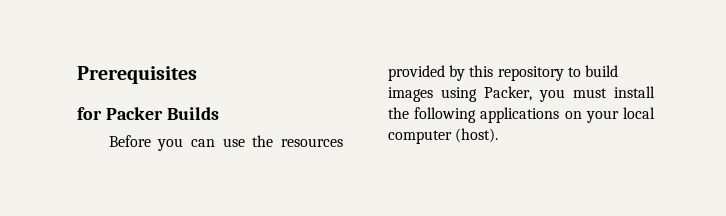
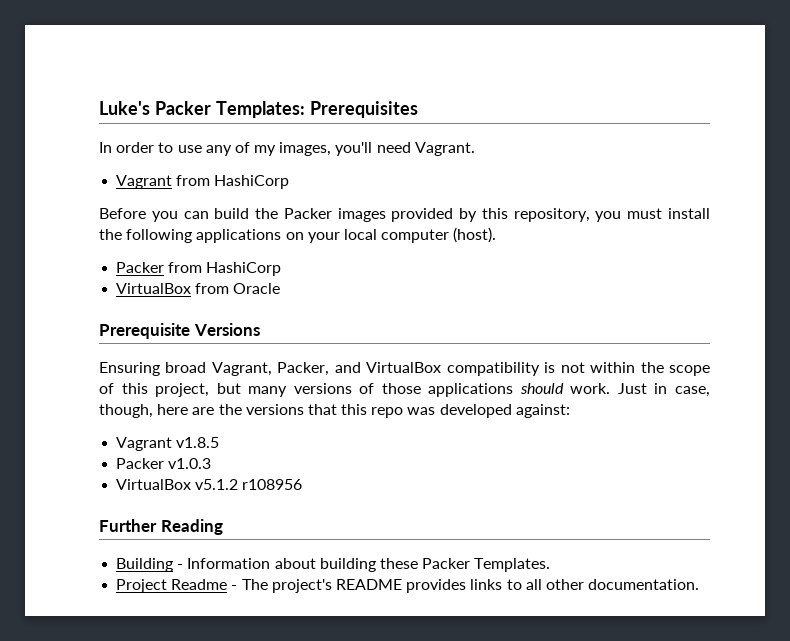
- Prerequisites
- for Packer Builds
- Before you can use the resources provided by this repository to build images using Packer, you must install the following applications on your local computer (host).
+ Luke's Packer Templates: Prerequisites
+ In order to use any of my images, you'll need Vagrant.
+ Vagrant from HashiCorp
+ Before you can build the Packer images provided by this repository, you must install the following applications on your local computer (host).
+ Packer from HashiCorp
+ VirtualBox from Oracle
+ Prerequisite Versions
+ Ensuring broad Vagrant, Packer, and VirtualBox compatibility is not within the scope of this project, but many versions of those applications should work. Just in case, though, here are the versions that this repo was developed against:
+ Vagrant v1.8.5
+ Packer v1.0.3
+ VirtualBox v5.1.2 r108956
+ Further Reading
+ Building - Information about building these Packer Templates.
+ Project Readme - The project's README provides links to all other documentation.

